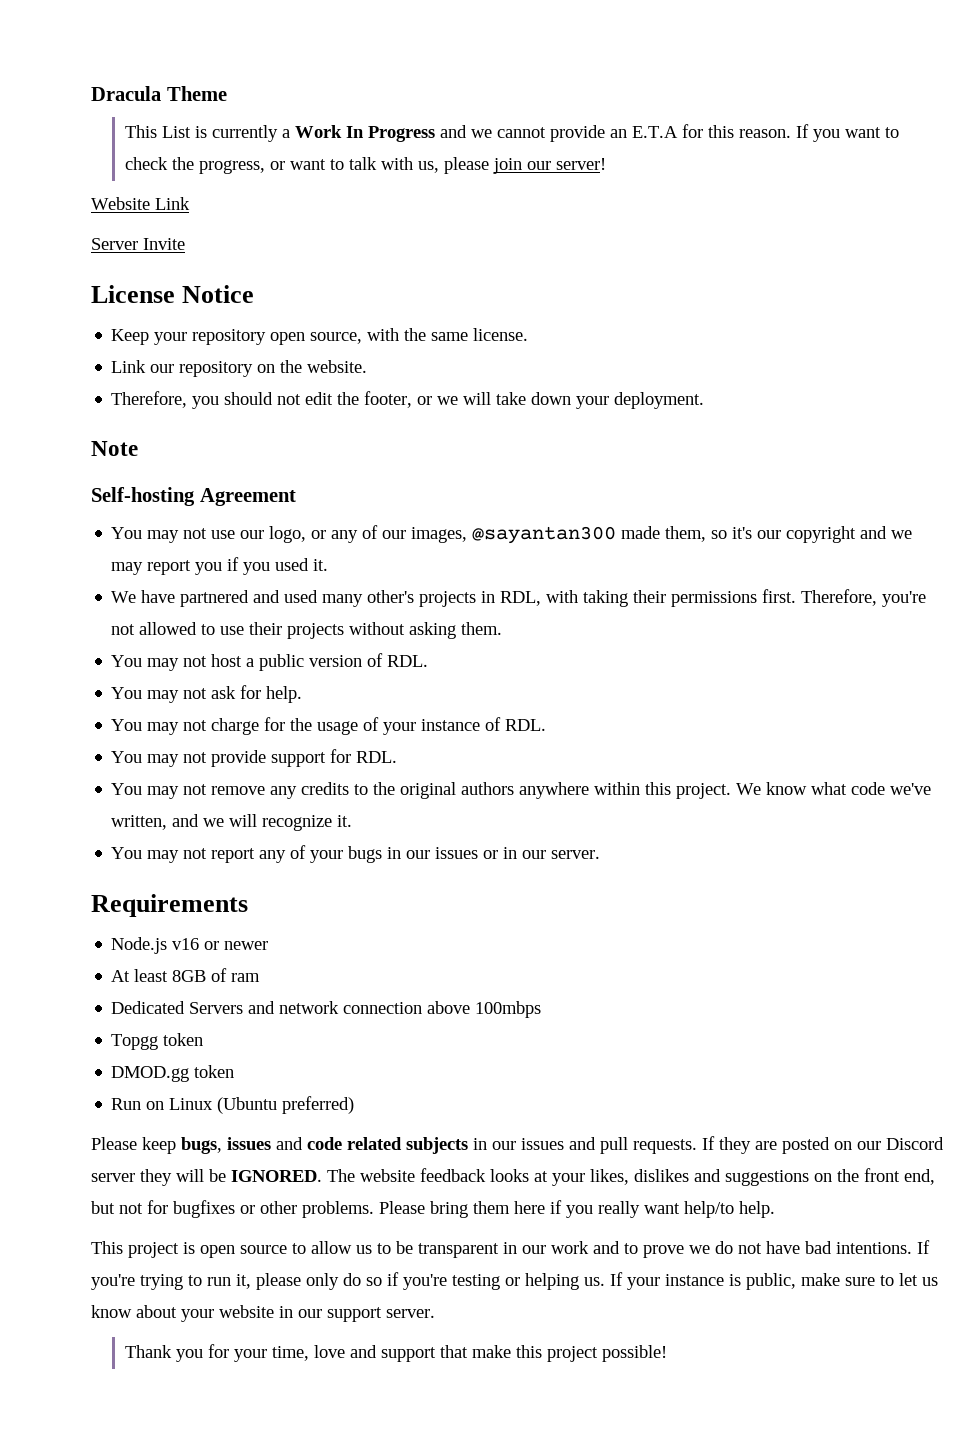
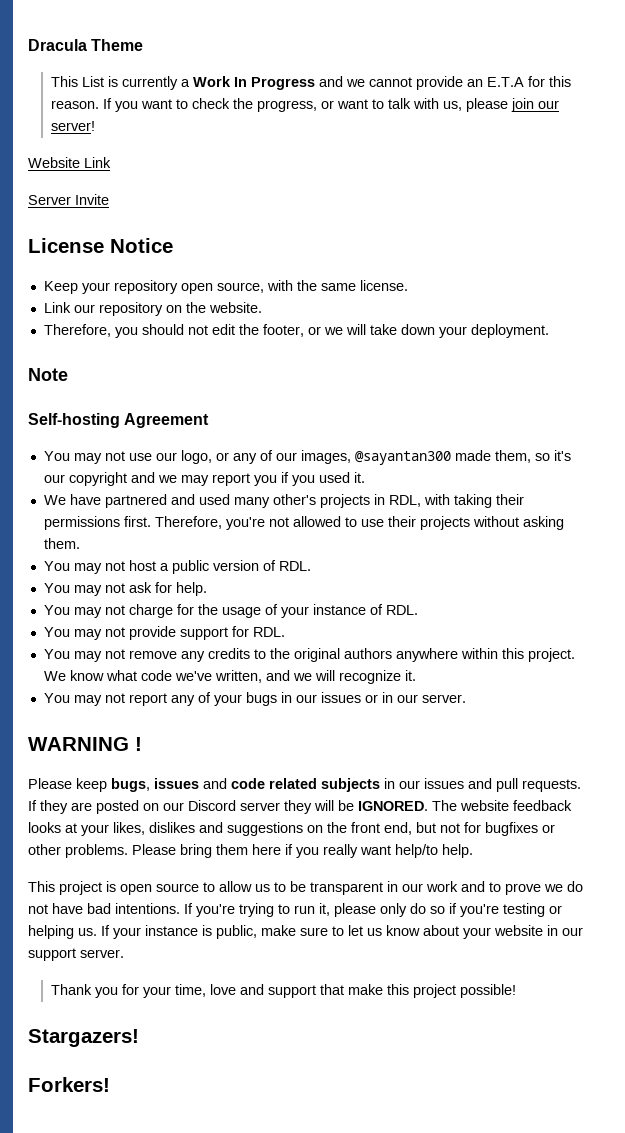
- Requirements
- Node.js v16 or newer
- At least 8GB of ram
- Dedicated Servers and network connection above 100mbps
- Topgg token
- DMOD.gg token
- Run on Linux (Ubuntu preferred)
+ WARNING !
+ Stargazers!
+ Forkers!

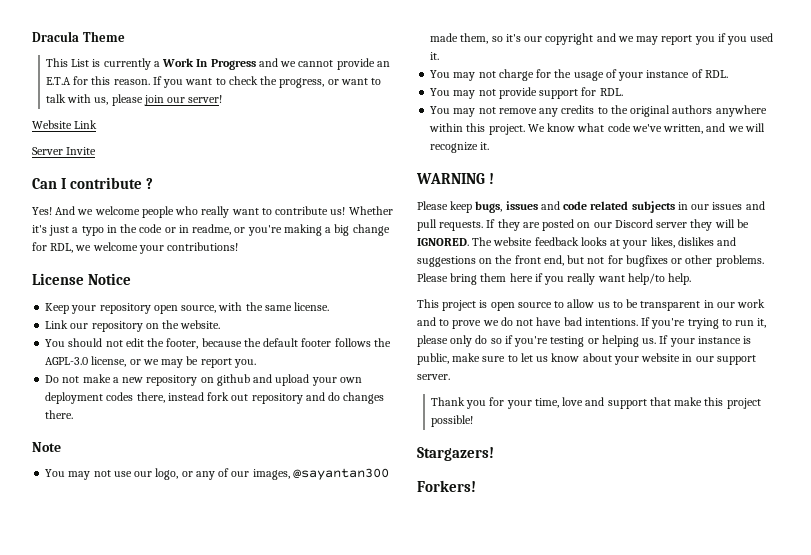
+ Can I contribute ?
+ Yes! And we welcome people who really want to contribute us! Whether it's just a typo in the code or in readme, or you're making a big change for RDL, we welcome your contributions!
- Therefore, you should not edit the footer, or we will take down your deployment.
+ You should not edit the footer, because the default footer follows the AGPL-3.0 license, or we may be report you.
+ Do not make a new repository on github and upload your own deployment codes there, instead fork out repository and do changes there.
- Self-hosting Agreement
- We have partnered and used many other's projects in RDL, with taking their permissions first. Therefore, you're not allowed to use their projects without asking them.
- You may not host a public version of RDL.
- You may not ask for help.
- You may not report any of your bugs in our issues or in our server.

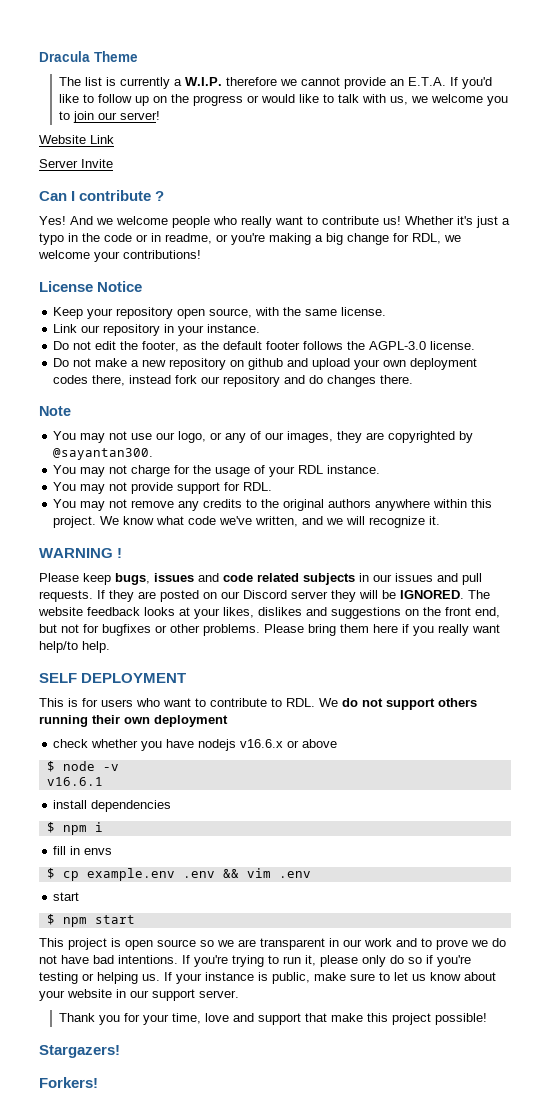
- This List is currently a Work In Progress and we cannot provide an E.T.A for this reason. If you want to check the progress, or want to talk with us, please join our server!
+ The list is currently a W.I.P. therefore we cannot provide an E.T.A. If you'd like to follow up on the progress or would like to talk with us, we welcome you to join our server!
- Link our repository on the website.
- You should not edit the footer, because the default footer follows the AGPL-3.0 license, or we may be report you.
+ Link our repository in your instance.
+ Do not edit the footer, as the default footer follows the AGPL-3.0 license.
- Do not make a new repository on github and upload your own deployment codes there, instead fork out repository and do changes there.
+ Do not make a new repository on github and upload your own deployment codes there, instead fork our repository and do changes there.
- You may not use our logo, or any of our images, @sayantan300 made them, so it's our copyright and we may report you if you used it.
+ You may not use our logo, or any of our images, they are copyrighted by @sayantan300.
- You may not charge for the usage of your instance of RDL.
+ You may not charge for the usage of your RDL instance.
+ SELF DEPLOYMENT
+ This is for users who want to contribute to RDL. We do not support others running their own deployment
+ check whether you have nodejs v16.6.x or above
+ $ node -v
+ v16.6.1
+ install dependencies
+ $ npm i
+ fill in envs
+ $ cp example.env .env && vim .env
+ start
+ $ npm start
- This project is open source to allow us to be transparent in our work and to prove we do not have bad intentions.
+ This project is open source so we are transparent in our work and to prove we do not have bad intentions.

